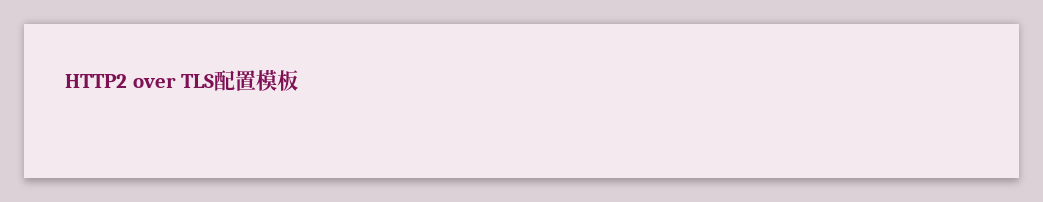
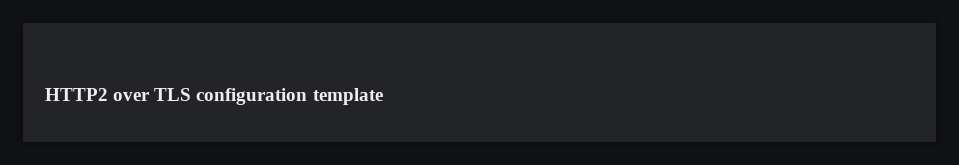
- HTTP2 over TLS配置模板
+ HTTP2 over TLS configuration template

